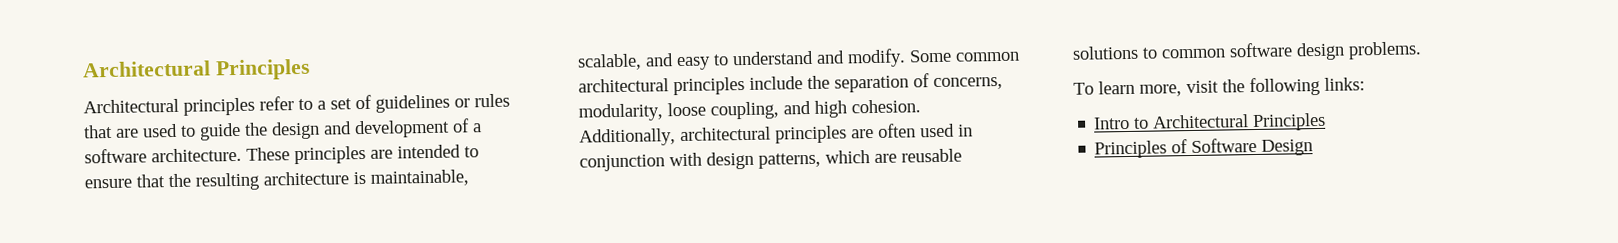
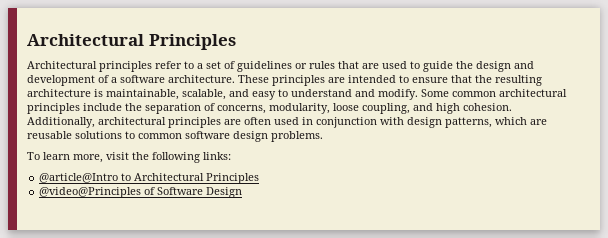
- Intro to Architectural Principles
+ @article@Intro to Architectural Principles
- Principles of Software Design
+ @video@Principles of Software Design

